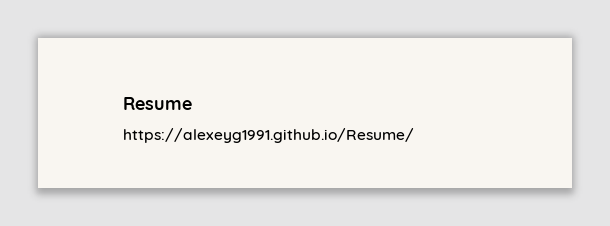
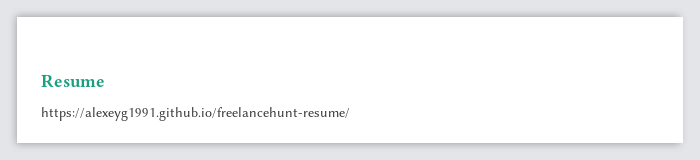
- https://alexeyg1991.github.io/Resume/
+ https://alexeyg1991.github.io/freelancehunt-resume/

